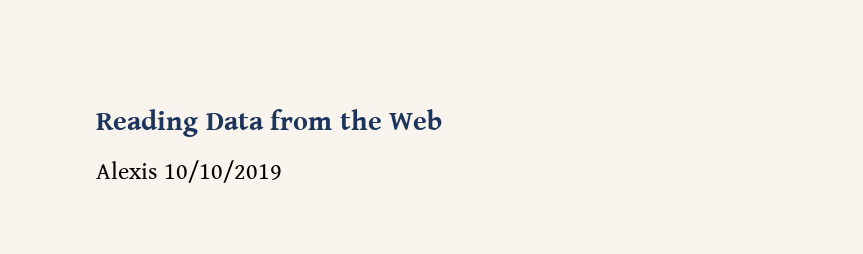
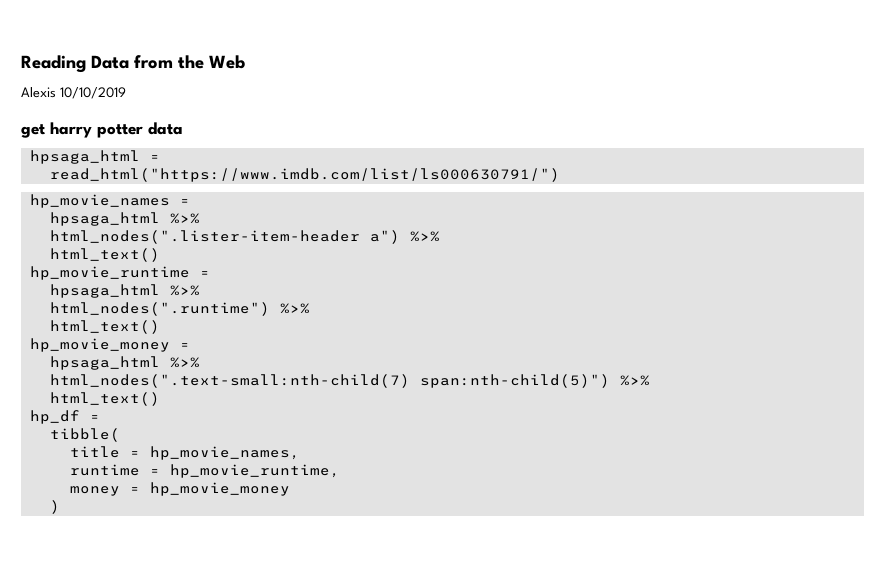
+ get harry potter data
+ hpsaga_html =
+ read_html("https://www.imdb.com/list/ls000630791/")
+ hp_movie_names =
+ hpsaga_html %>%
+ html_nodes(".lister-item-header a") %>%
+ html_text()
+ hp_movie_runtime =
+ hpsaga_html %>%
+ html_nodes(".runtime") %>%
+ html_text()
+ hp_movie_money =
+ hpsaga_html %>%
+ html_nodes(".text-small:nth-child(7) span:nth-child(5)") %>%
+ html_text()
+ hp_df =
+ tibble(
+ title = hp_movie_names,
+ runtime = hp_movie_runtime,
+ money = hp_movie_money
+ )

